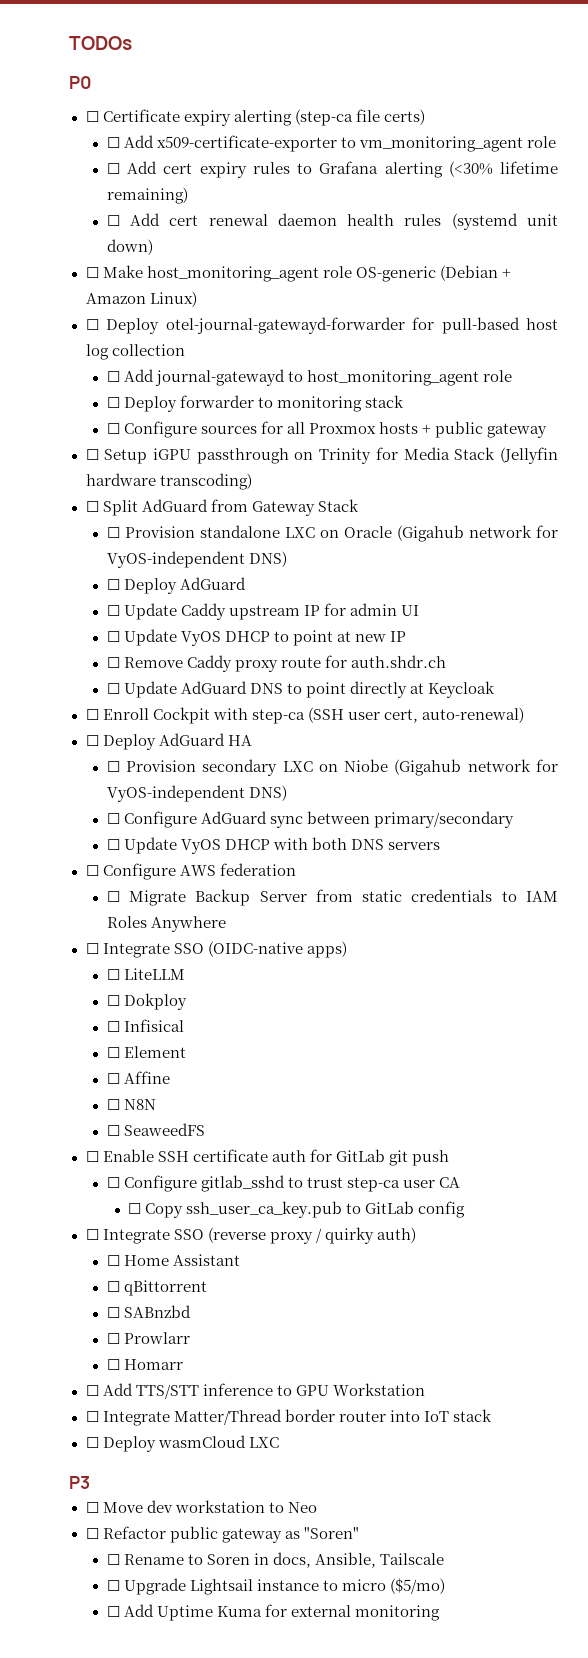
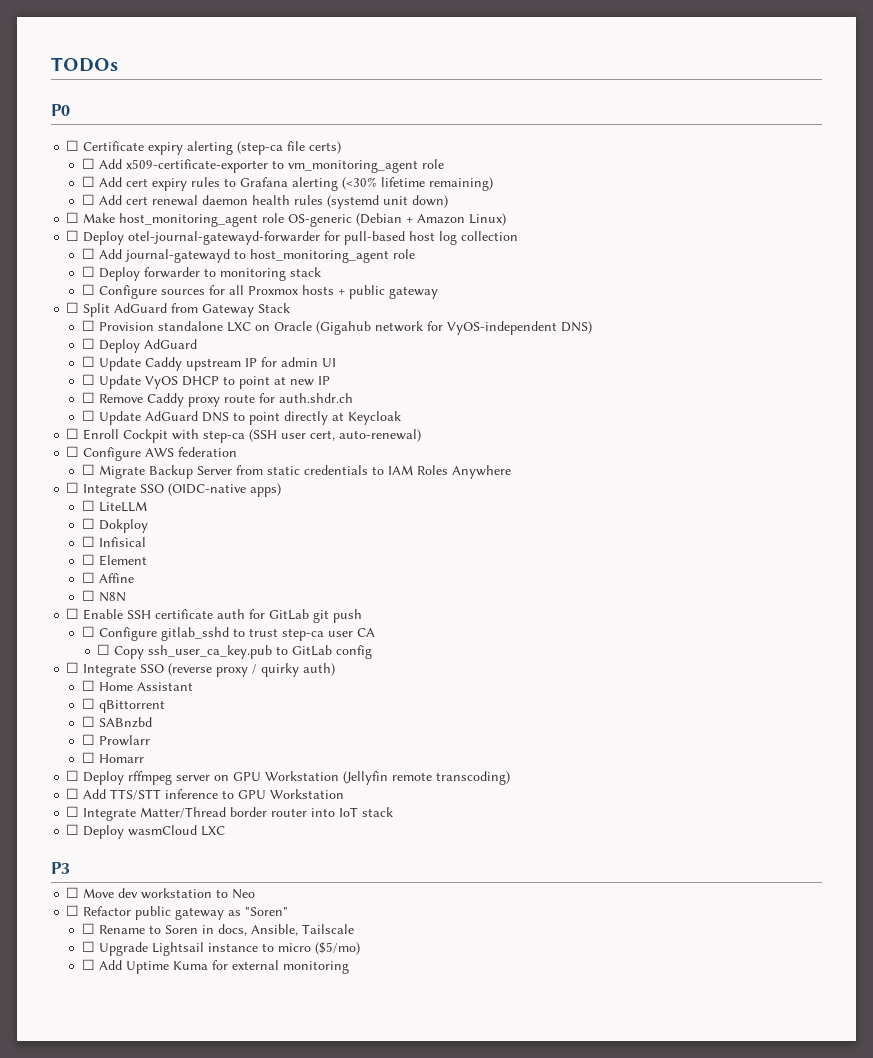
- ☐ Setup iGPU passthrough on Trinity for Media Stack (Jellyfin hardware transcoding)
- ☐ Deploy AdGuard HA
- ☐ Provision secondary LXC on Niobe (Gigahub network for VyOS-independent DNS)
- ☐ Configure AdGuard sync between primary/secondary
- ☐ Update VyOS DHCP with both DNS servers
- ☐ SeaweedFS
+ ☐ Deploy rffmpeg server on GPU Workstation (Jellyfin remote transcoding)

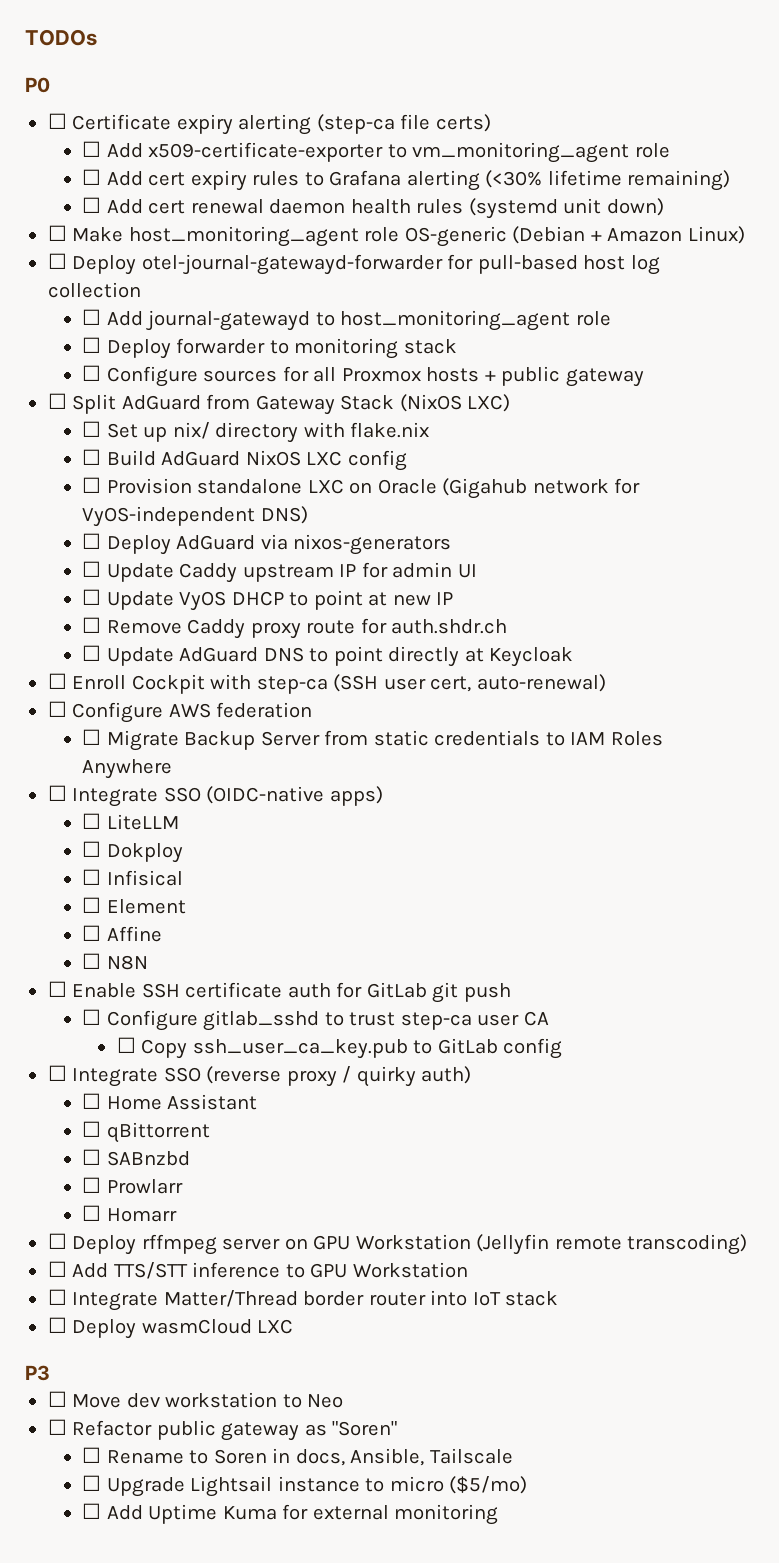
- ☐ Split AdGuard from Gateway Stack
+ ☐ Split AdGuard from Gateway Stack (NixOS LXC)
+ ☐ Set up nix/ directory with flake.nix
+ ☐ Build AdGuard NixOS LXC config
- ☐ Deploy AdGuard
+ ☐ Deploy AdGuard via nixos-generators

